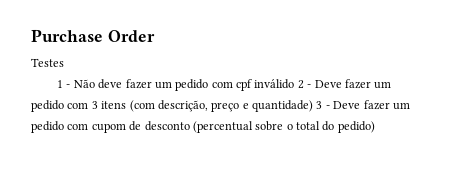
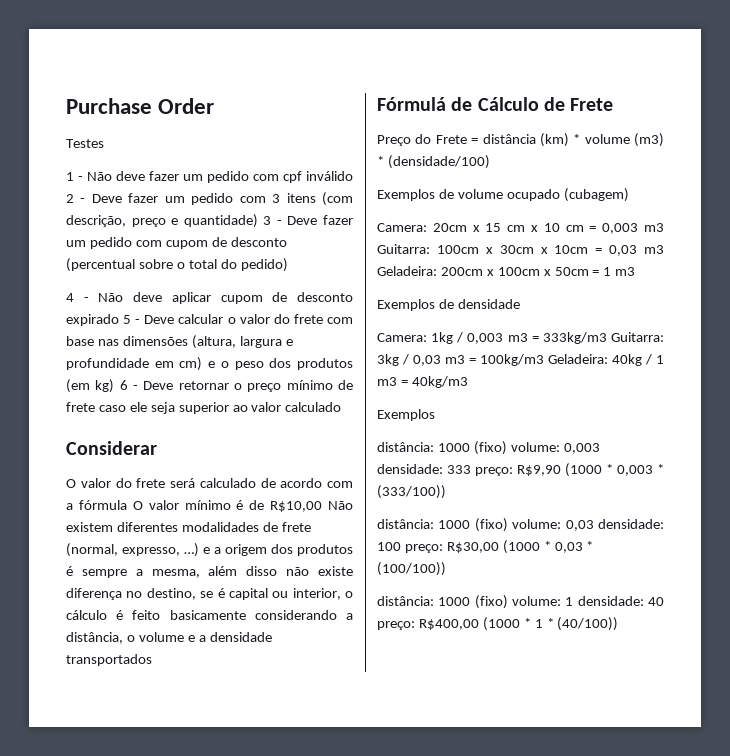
+ 4 - Não deve aplicar cupom de desconto expirado 5 - Deve calcular o valor do frete com base nas dimensões (altura, largura e profundidade em cm) e o peso dos produtos (em kg) 6 - Deve retornar o preço mínimo de frete caso ele seja superior ao valor calculado
+ Considerar
+ O valor do frete será calculado de acordo com a fórmula O valor mínimo é de R$10,00 Não existem diferentes modalidades de frete (normal, expresso, …) e a origem dos produtos é sempre a mesma, além disso não existe diferença no destino, se é capital ou interior, o cálculo é feito basicamente considerando a distância, o volume e a densidade transportados
+ Fórmulá de Cálculo de Frete
+ Preço do Frete = distância (km) * volume (m3) * (densidade/100)
+ Exemplos de volume ocupado (cubagem)
+ Camera: 20cm x 15 cm x 10 cm = 0,003 m3 Guitarra: 100cm x 30cm x 10cm = 0,03 m3 Geladeira: 200cm x 100cm x 50cm = 1 m3
+ Exemplos de densidade
+ Camera: 1kg / 0,003 m3 = 333kg/m3 Guitarra: 3kg / 0,03 m3 = 100kg/m3 Geladeira: 40kg / 1 m3 = 40kg/m3
+ Exemplos
+ distância: 1000 (fixo) volume: 0,003 densidade: 333 preço: R$9,90 (1000 * 0,003 * (333/100))
+ distância: 1000 (fixo) volume: 0,03 densidade: 100 preço: R$30,00 (1000 * 0,03 * (100/100))
+ distância: 1000 (fixo) volume: 1 densidade: 40 preço: R$400,00 (1000 * 1 * (40/100))

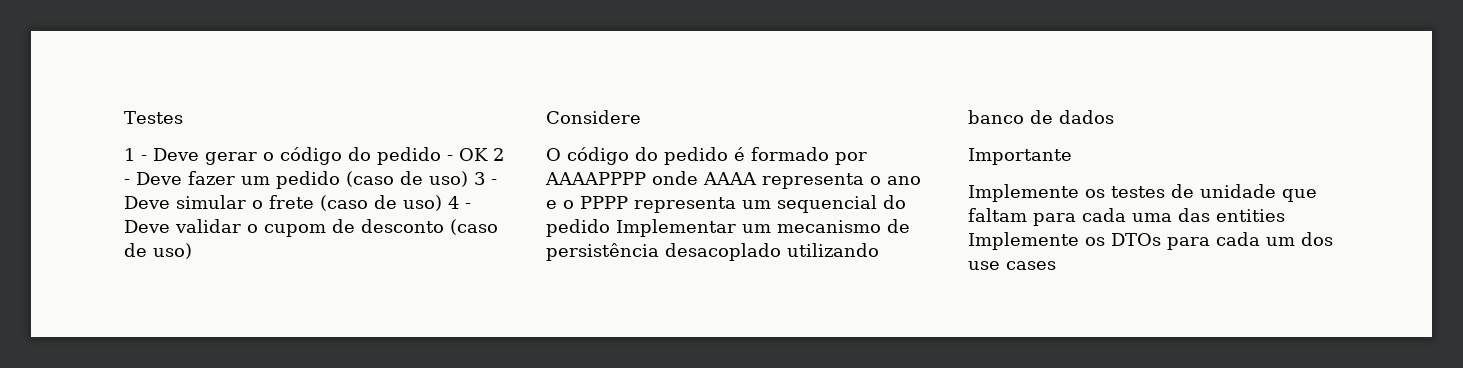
- Purchase Order
- 1 - Não deve fazer um pedido com cpf inválido 2 - Deve fazer um pedido com 3 itens (com descrição, preço e quantidade) 3 - Deve fazer um pedido com cupom de desconto (percentual sobre o total do pedido)
- 4 - Não deve aplicar cupom de desconto expirado 5 - Deve calcular o valor do frete com base nas dimensões (altura, largura e profundidade em cm) e o peso dos produtos (em kg) 6 - Deve retornar o preço mínimo de frete caso ele seja superior ao valor calculado
- Considerar
- O valor do frete será calculado de acordo com a fórmula O valor mínimo é de R$10,00 Não existem diferentes modalidades de frete (normal, expresso, …) e a origem dos produtos é sempre a mesma, além disso não existe diferença no destino, se é capital ou interior, o cálculo é feito basicamente considerando a distância, o volume e a densidade transportados
- Fórmulá de Cálculo de Frete
- Preço do Frete = distância (km) * volume (m3) * (densidade/100)
- Exemplos de volume ocupado (cubagem)
- Camera: 20cm x 15 cm x 10 cm = 0,003 m3 Guitarra: 100cm x 30cm x 10cm = 0,03 m3 Geladeira: 200cm x 100cm x 50cm = 1 m3
- Exemplos de densidade
- Camera: 1kg / 0,003 m3 = 333kg/m3 Guitarra: 3kg / 0,03 m3 = 100kg/m3 Geladeira: 40kg / 1 m3 = 40kg/m3
- Exemplos
- distância: 1000 (fixo) volume: 0,003 densidade: 333 preço: R$9,90 (1000 * 0,003 * (333/100))
- distância: 1000 (fixo) volume: 0,03 densidade: 100 preço: R$30,00 (1000 * 0,03 * (100/100))
- distância: 1000 (fixo) volume: 1 densidade: 40 preço: R$400,00 (1000 * 1 * (40/100))
+ 1 - Deve gerar o código do pedido - OK 2 - Deve fazer um pedido (caso de uso) 3 - Deve simular o frete (caso de uso) 4 - Deve validar o cupom de desconto (caso de uso)
+ Considere
+ O código do pedido é formado por AAAAPPPP onde AAAA representa o ano e o PPPP representa um sequencial do pedido Implementar um mecanismo de persistência desacoplado utilizando banco de dados
+ Importante
+ Implemente os testes de unidade que faltam para cada uma das entities Implemente os DTOs para cada um dos use cases

